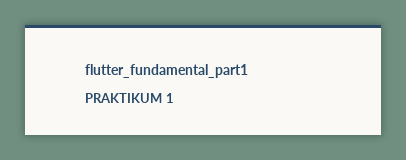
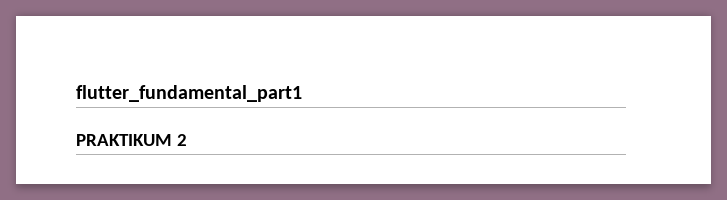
- PRAKTIKUM 1
+ PRAKTIKUM 2

